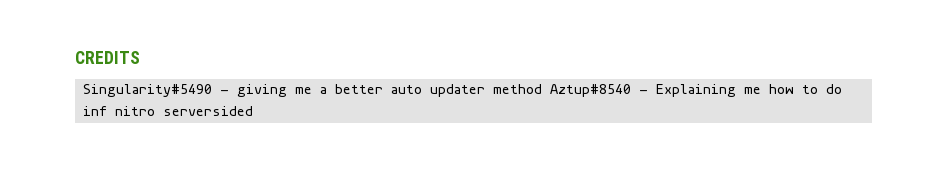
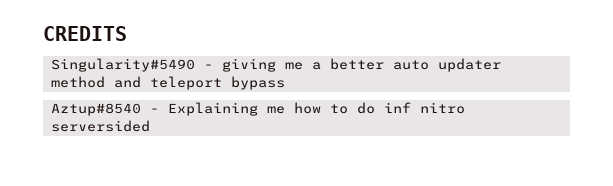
- Singularity#5490 - giving me a better auto updater method Aztup#8540 - Explaining me how to do inf nitro serversided
+ Singularity#5490 - giving me a better auto updater method and teleport bypass
+ Aztup#8540 - Explaining me how to do inf nitro serversided

